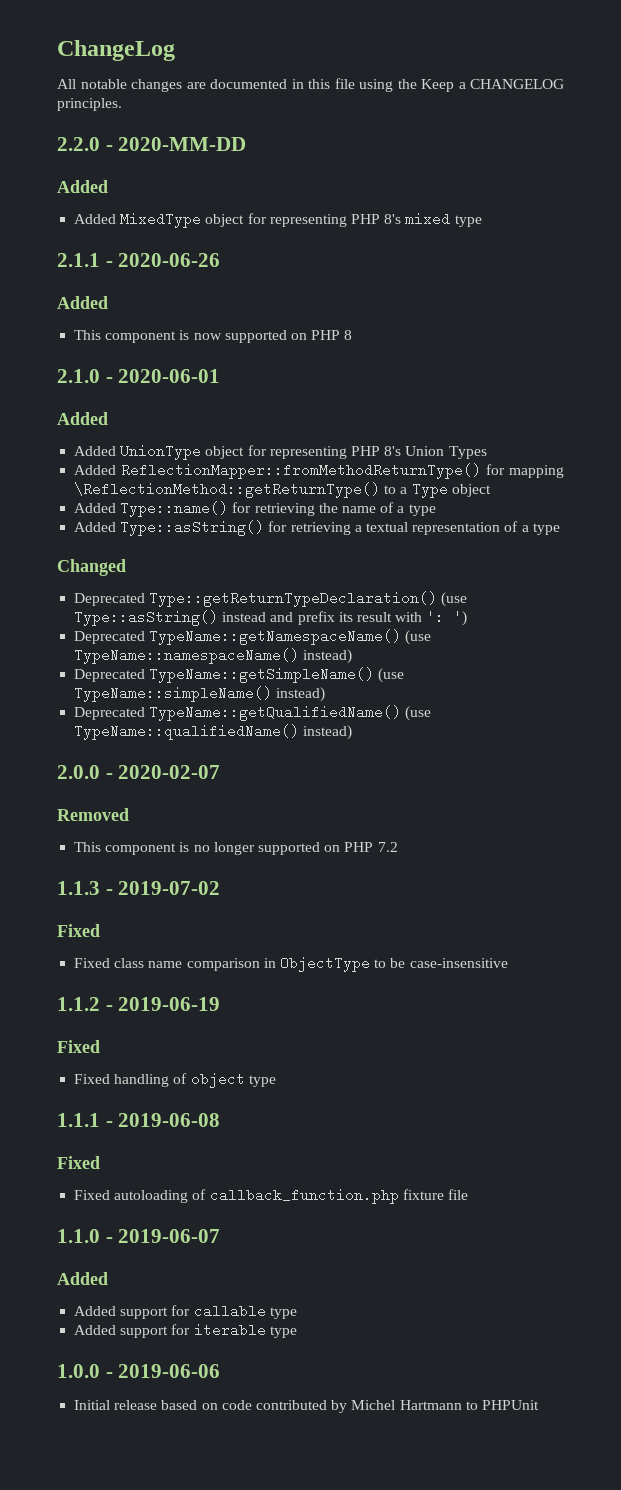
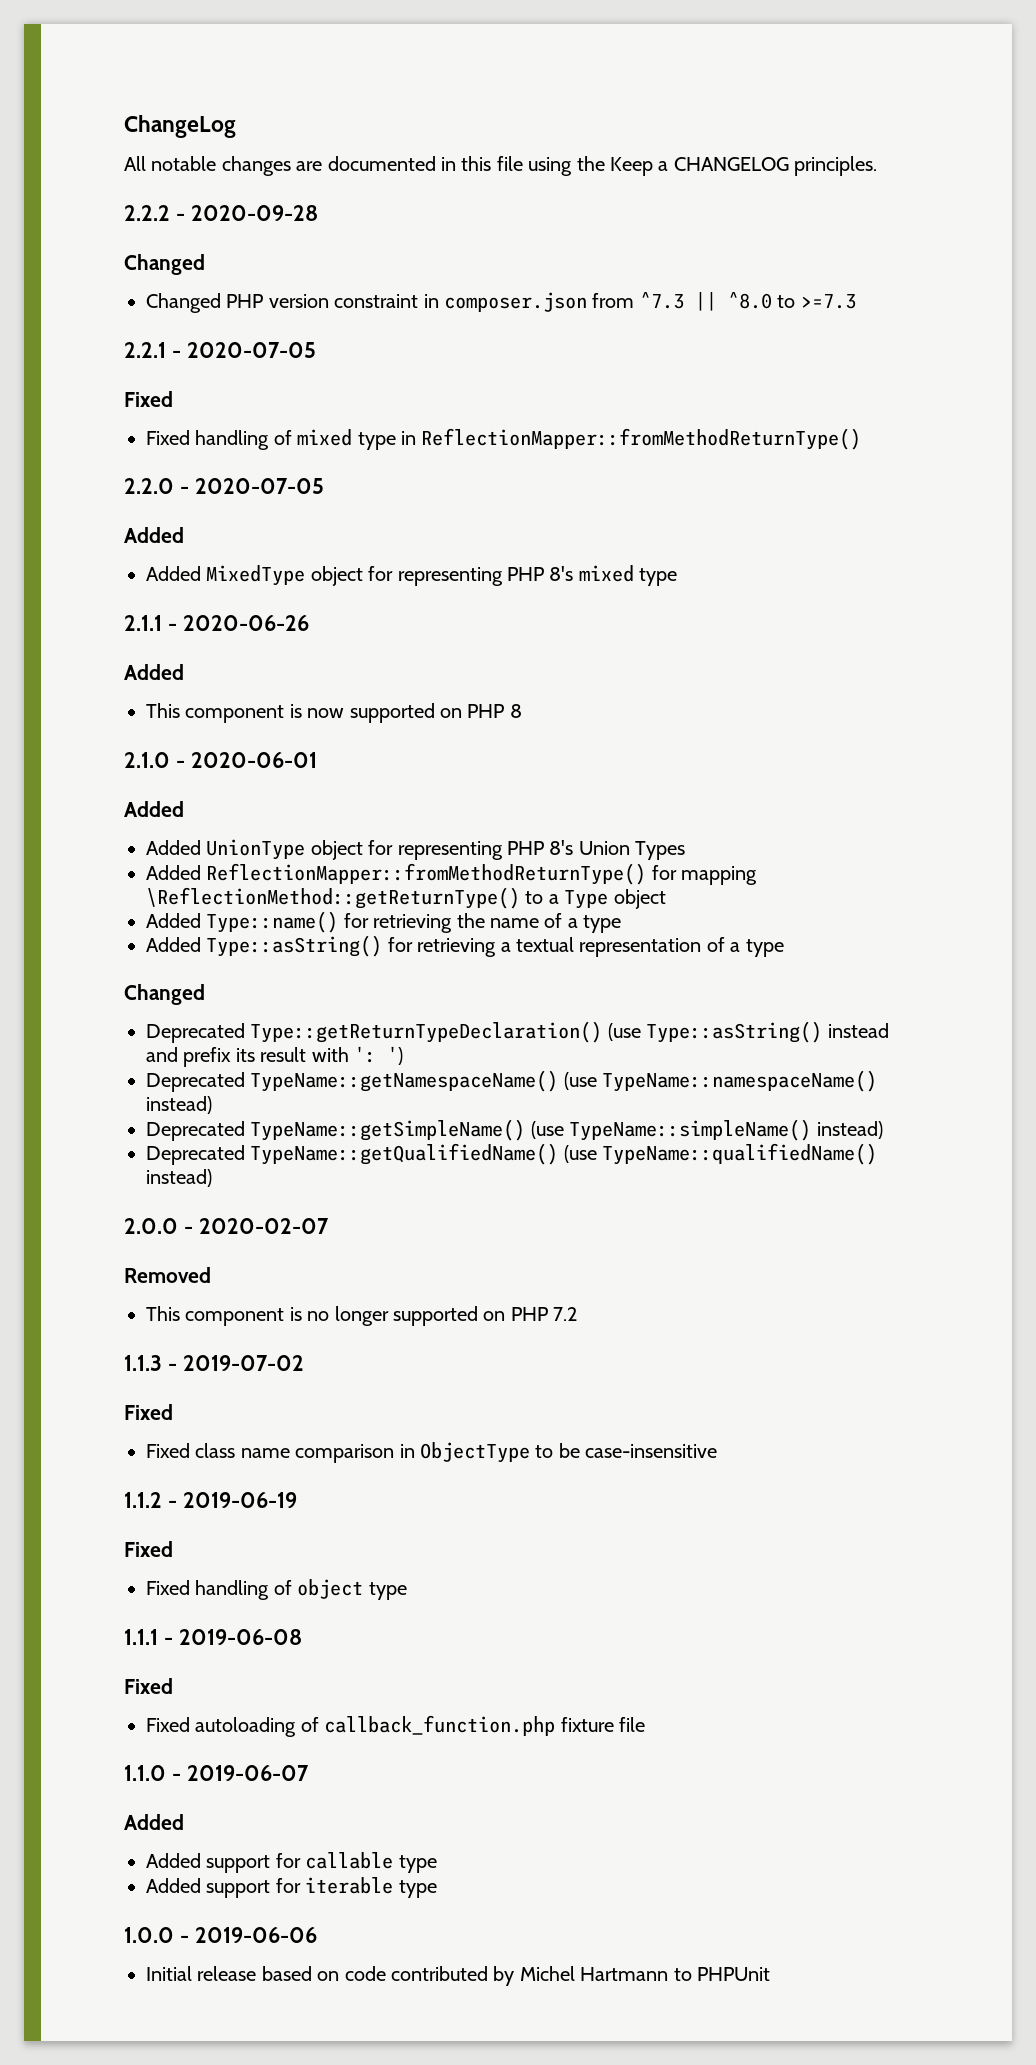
+ 2.2.2 - 2020-09-28
+ Changed
+ Changed PHP version constraint in composer.json from ^7.3 || ^8.0 to >=7.3
+ 2.2.1 - 2020-07-05
+ Fixed
+ Fixed handling of mixed type in ReflectionMapper::fromMethodReturnType()
- 2.2.0 - 2020-MM-DD
+ 2.2.0 - 2020-07-05

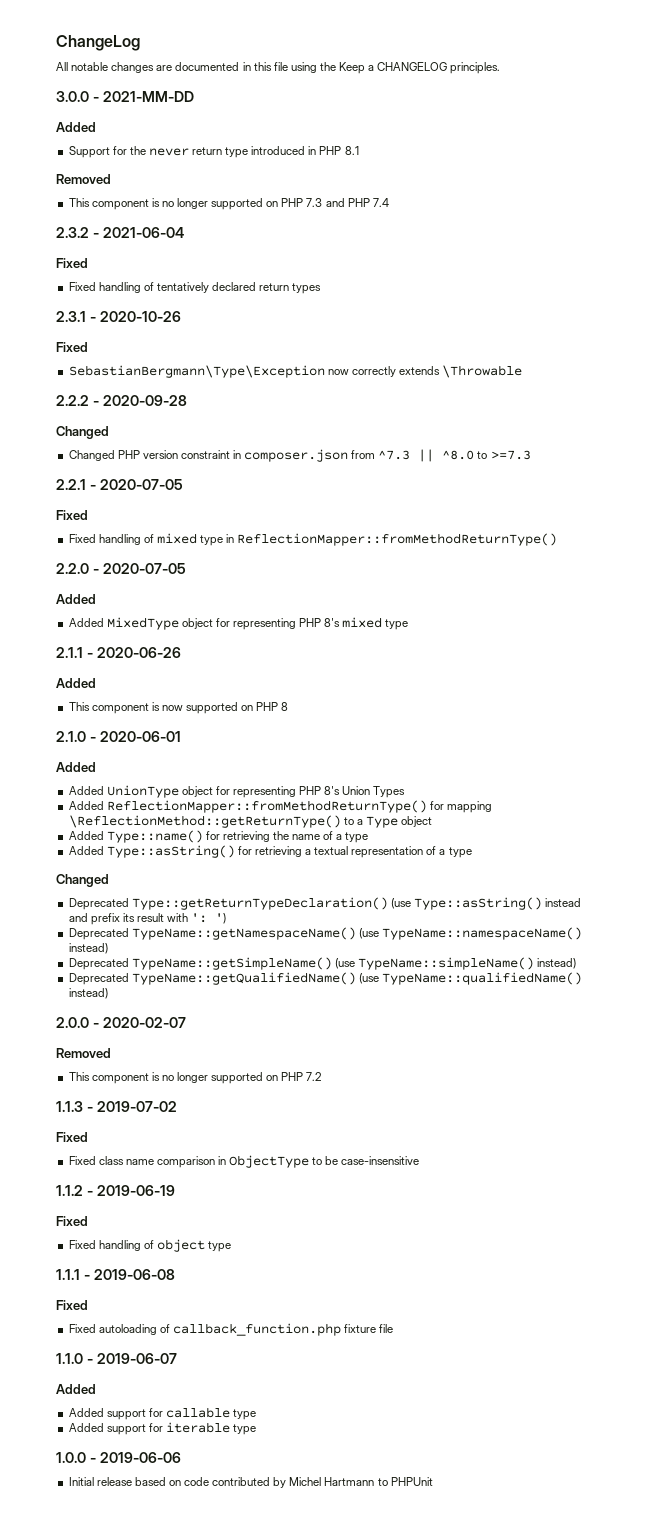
+ 3.0.0 - 2021-MM-DD
+ Added
+ Support for the never return type introduced in PHP 8.1
+ Removed
+ This component is no longer supported on PHP 7.3 and PHP 7.4
+ 2.3.2 - 2021-06-04
+ Fixed
+ Fixed handling of tentatively declared return types
+ 2.3.1 - 2020-10-26
+ Fixed
+ SebastianBergmann\Type\Exception now correctly extends \Throwable

